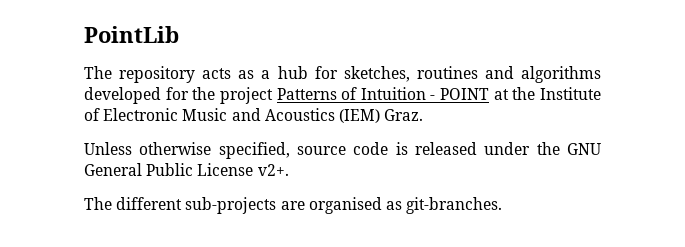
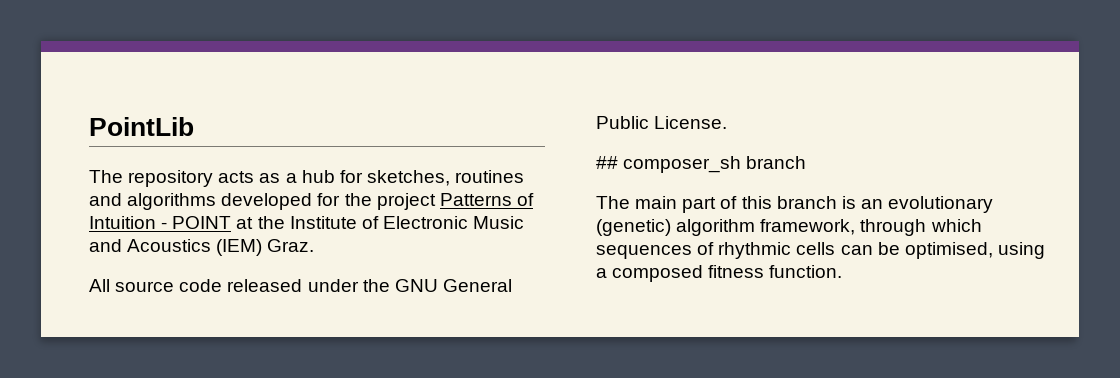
- Unless otherwise specified, source code is released under the GNU General Public License v2+.
- The different sub-projects are organised as git-branches.
+ All source code released under the GNU General Public License.
+ ## composer_sh branch
+ The main part of this branch is an evolutionary (genetic) algorithm framework, through which sequences of rhythmic cells can be optimised, using a composed fitness function.

